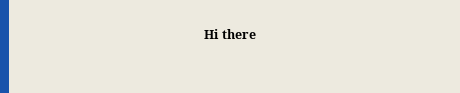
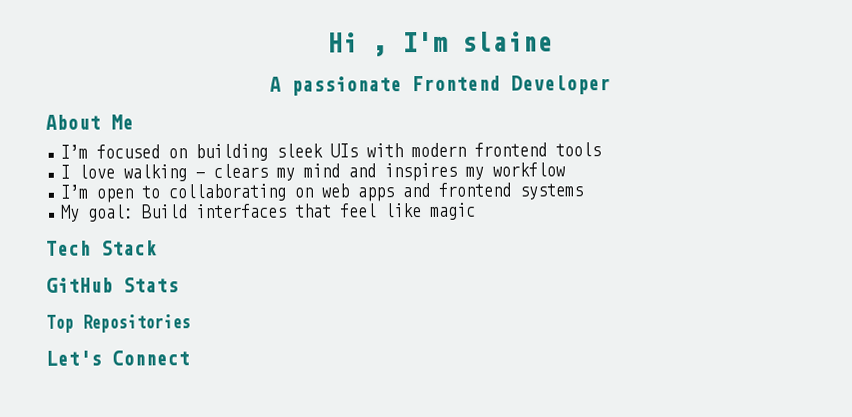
- Hi there
+ Hi , I'm slaine
+ A passionate Frontend Developer
+ About Me
+ I’m focused on building sleek UIs with modern frontend tools
+ I love walking — clears my mind and inspires my workflow
+ I’m open to collaborating on web apps and frontend systems
+ My goal: Build interfaces that feel like magic
+ Tech Stack
+ GitHub Stats
+ Top Repositories
+ Let's Connect

